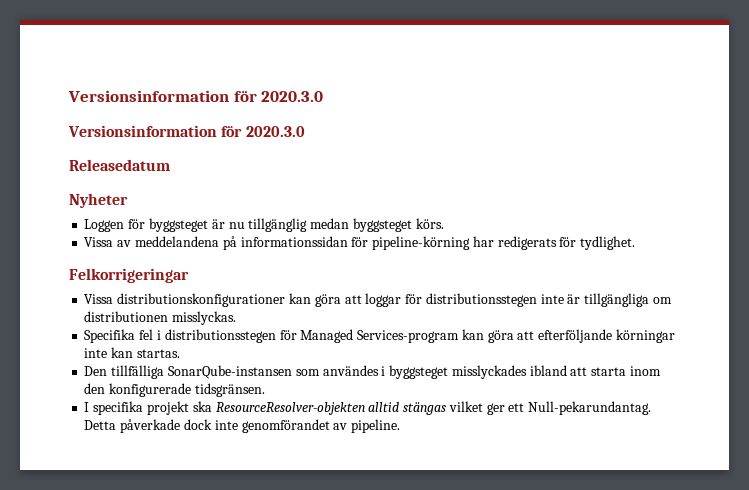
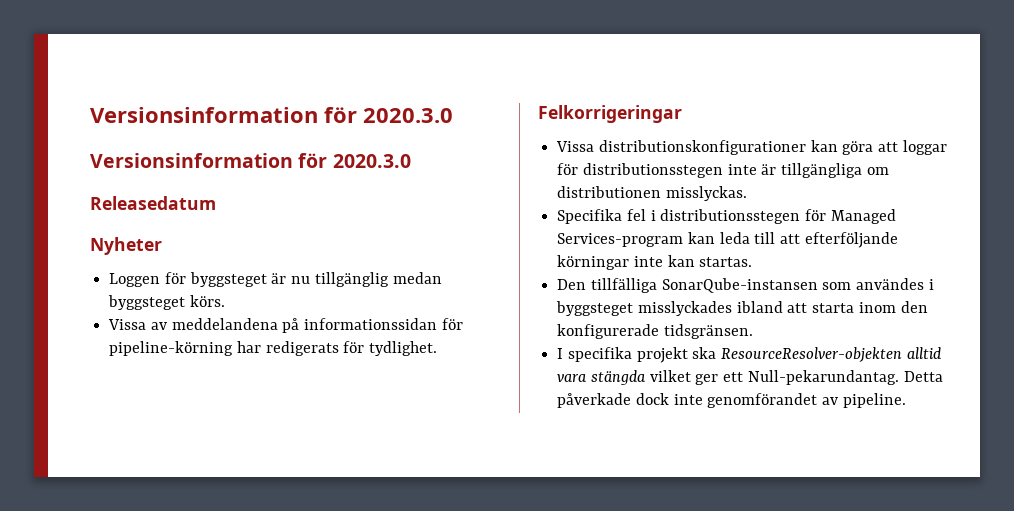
- Specifika fel i distributionsstegen för Managed Services-program kan göra att efterföljande körningar inte kan startas.
+ Specifika fel i distributionsstegen för Managed Services-program kan leda till att efterföljande körningar inte kan startas.
- I specifika projekt ska ResourceResolver-objekten alltid stängas vilket ger ett Null-pekarundantag.
+ I specifika projekt ska ResourceResolver-objekten alltid vara stängda vilket ger ett Null-pekarundantag.

